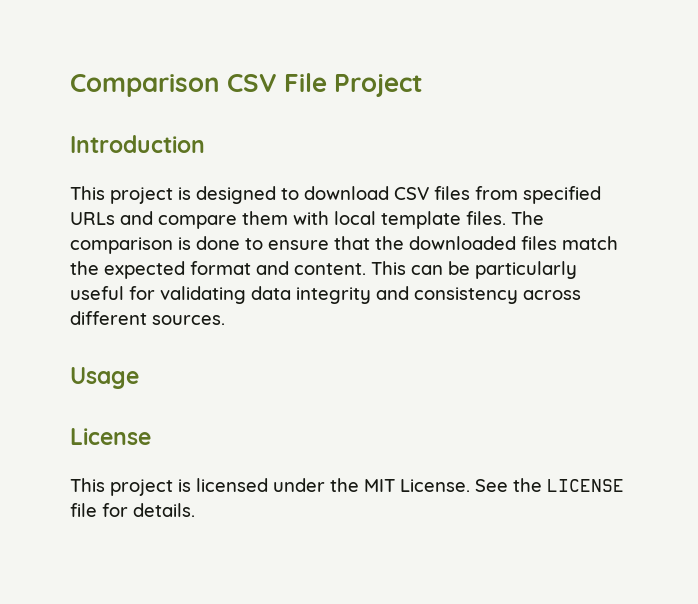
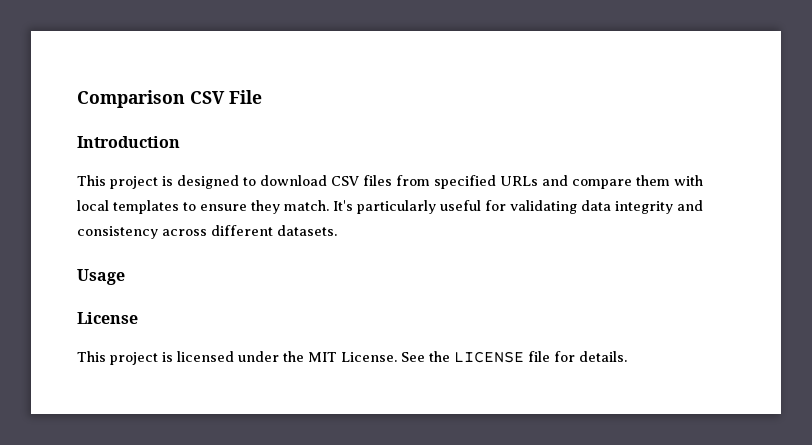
- Comparison CSV File Project
+ Comparison CSV File
- This project is designed to download CSV files from specified URLs and compare them with local template files. The comparison is done to ensure that the downloaded files match the expected format and content. This can be particularly useful for validating data integrity and consistency across different sources.
+ This project is designed to download CSV files from specified URLs and compare them with local templates to ensure they match. It's particularly useful for validating data integrity and consistency across different datasets.

